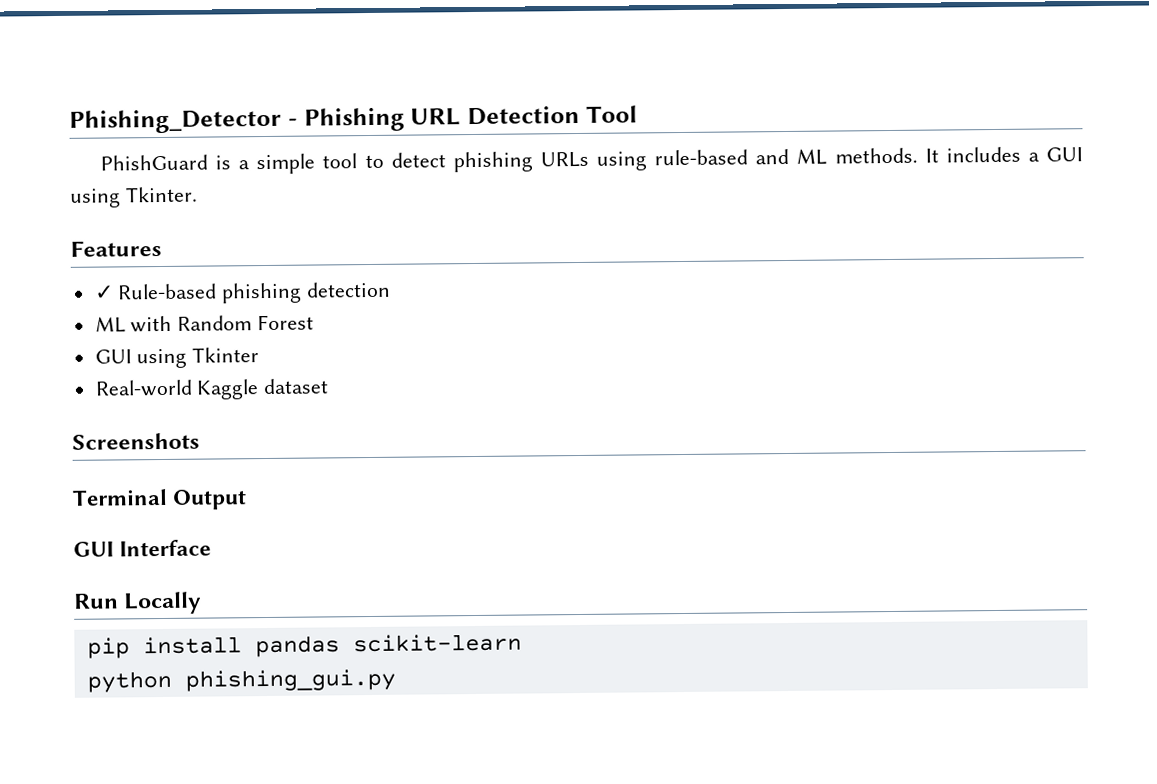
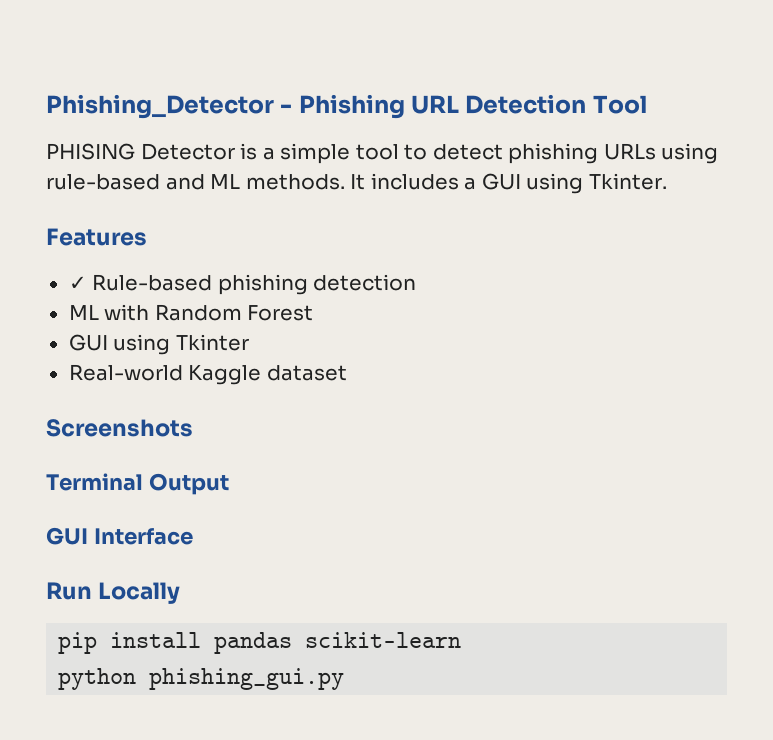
- PhishGuard is a simple tool to detect phishing URLs using rule-based and ML methods.
+ PHISING Detector is a simple tool to detect phishing URLs using rule-based and ML methods.

